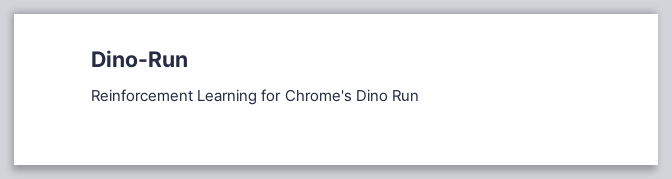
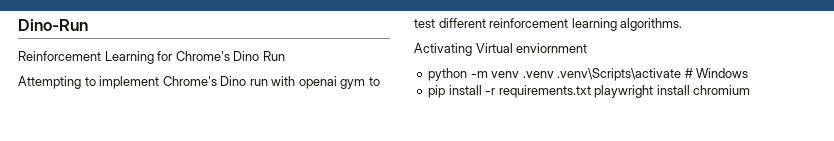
+ Attempting to implement Chrome's Dino run with openai gym to test different reinforcement learning algorithms.
+ Activating Virtual enviornment
+ python -m venv .venv .venv\Scripts\activate # Windows
+ pip install -r requirements.txt playwright install chromium

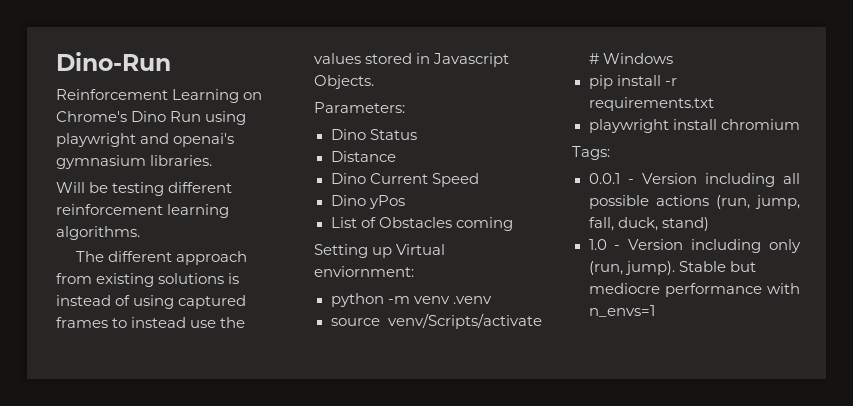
- Reinforcement Learning for Chrome's Dino Run
- Attempting to implement Chrome's Dino run with openai gym to test different reinforcement learning algorithms.
- Activating Virtual enviornment
+ Reinforcement Learning on Chrome's Dino Run using playwright and openai's gymnasium libraries.
+ Will be testing different reinforcement learning algorithms.
+ The different approach from existing solutions is instead of using captured frames to instead use the values stored in Javascript Objects.
+ Parameters:
+ Dino Status
+ Distance
+ Dino Current Speed
+ Dino yPos
+ List of Obstacles coming
+ Setting up Virtual enviornment:
- python -m venv .venv .venv\Scripts\activate # Windows
+ python -m venv .venv
+ source venv/Scripts/activate # Windows
- pip install -r requirements.txt playwright install chromium
+ pip install -r requirements.txt
+ playwright install chromium
+ Tags:
+ 0.0.1 - Version including all possible actions (run, jump, fall, duck, stand)
+ 1.0 - Version including only (run, jump). Stable but mediocre performance with n_envs=1

